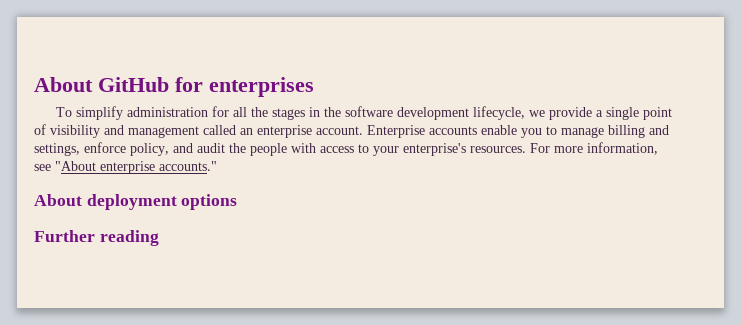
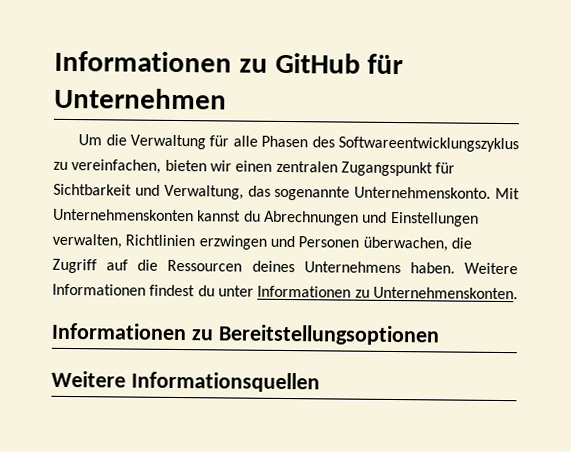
- About GitHub for enterprises
- To simplify administration for all the stages in the software development lifecycle, we provide a single point of visibility and management called an enterprise account. Enterprise accounts enable you to manage billing and settings, enforce policy, and audit the people with access to your enterprise's resources. For more information, see "About enterprise accounts."
- About deployment options
- Further reading
+ Informationen zu GitHub für Unternehmen
+ Um die Verwaltung für alle Phasen des Softwareentwicklungszyklus zu vereinfachen, bieten wir einen zentralen Zugangspunkt für Sichtbarkeit und Verwaltung, das sogenannte Unternehmenskonto. Mit Unternehmenskonten kannst du Abrechnungen und Einstellungen verwalten, Richtlinien erzwingen und Personen überwachen, die Zugriff auf die Ressourcen deines Unternehmens haben. Weitere Informationen findest du unter Informationen zu Unternehmenskonten.
+ Informationen zu Bereitstellungsoptionen
+ Weitere Informationsquellen

